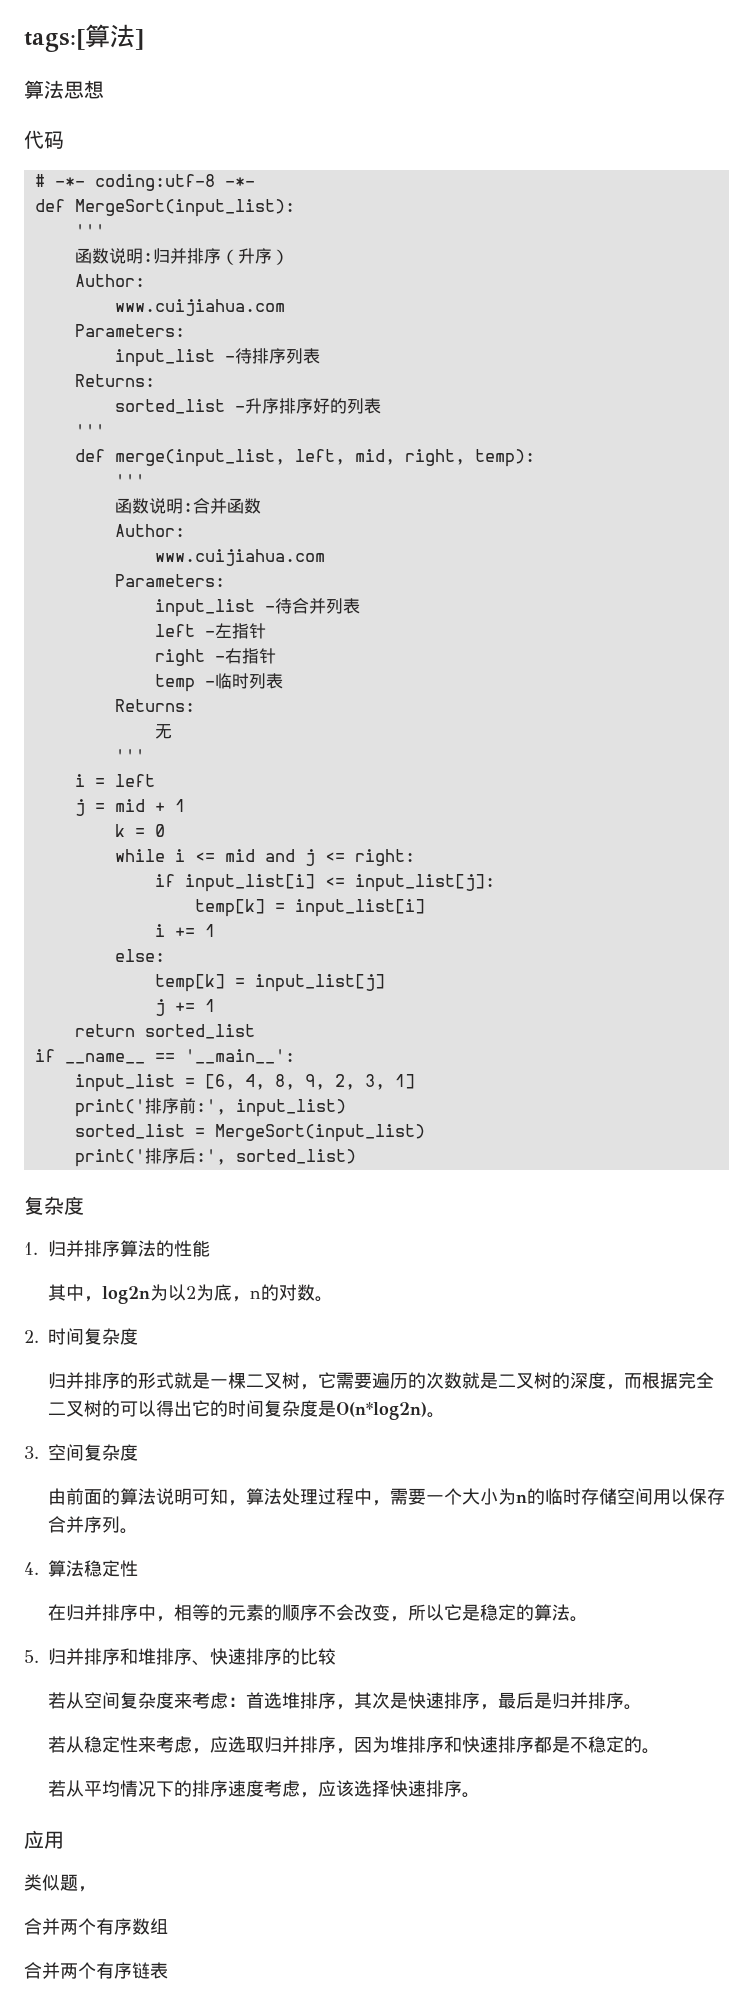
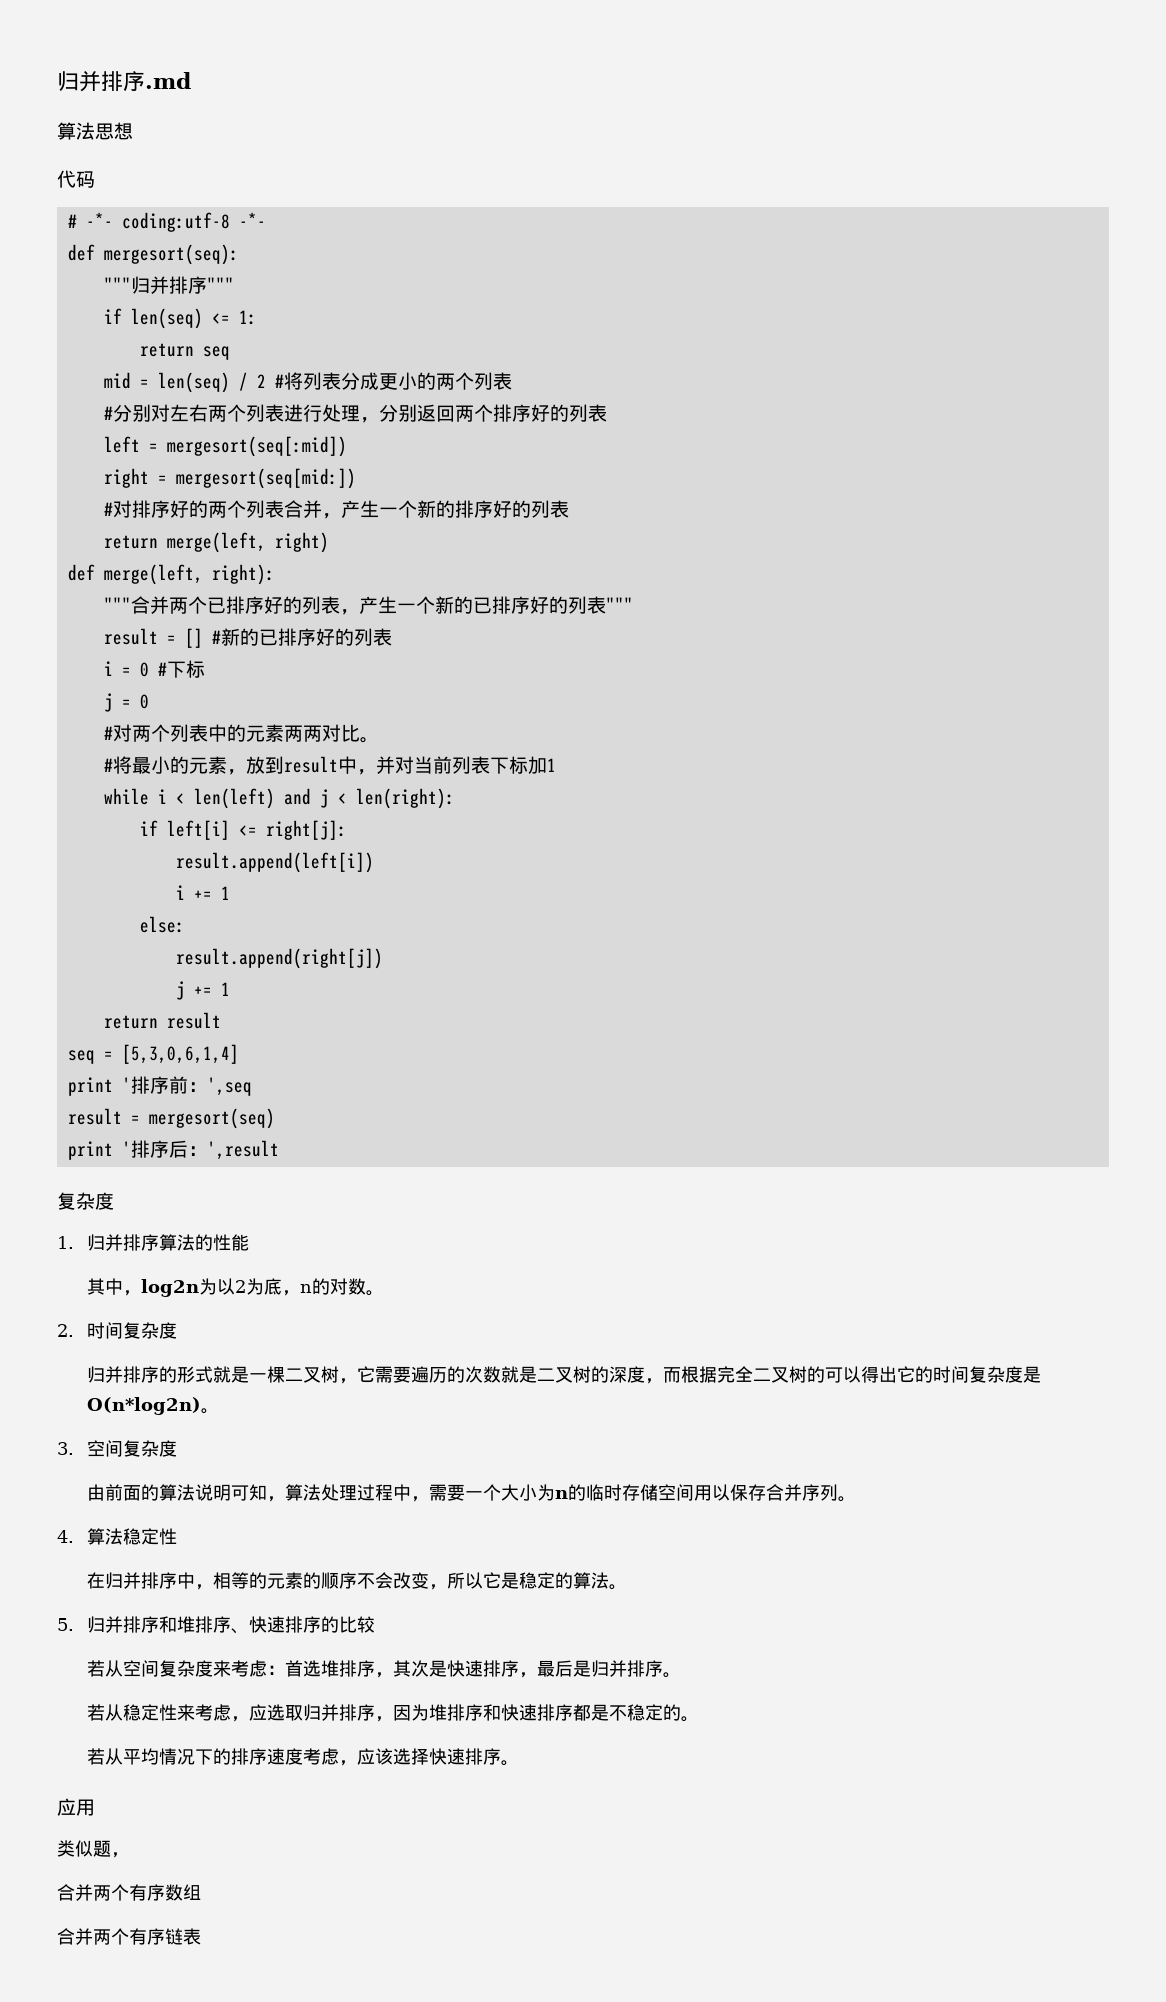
- tags:[算法]
+ 归并排序.md
- def MergeSort(input_list):
- '''
- 函数说明:归并排序（升序）
- Author:
- www.cuijiahua.com
- Parameters:
- input_list -待排序列表
- Returns:
- sorted_list -升序排序好的列表
- '''
- def merge(input_list, left, mid, right, temp):
- '''
- 函数说明:合并函数
- Author:
- www.cuijiahua.com
- Parameters:
- input_list -待合并列表
- left -左指针
- right -右指针
- temp -临时列表
- Returns:
- 无
- '''
+ def mergesort(seq):
+ """归并排序"""
+ if len(seq) <= 1:
+ return seq
+ mid = len(seq) / 2 #将列表分成更小的两个列表
+ #分别对左右两个列表进行处理，分别返回两个排序好的列表
+ left = mergesort(seq[:mid])
+ right = mergesort(seq[mid:])
+ #对排序好的两个列表合并，产生一个新的排序好的列表
+ return merge(left, right)
+ def merge(left, right):
+ """合并两个已排序好的列表，产生一个新的已排序好的列表"""
+ result = [] #新的已排序好的列表
- i = left
+ i = 0 #下标
- j = mid + 1
- k = 0
- while i <= mid and j <= right:
- if input_list[i] <= input_list[j]:
- temp[k] = input_list[i]
+ j = 0
+ #对两个列表中的元素两两对比。
+ #将最小的元素，放到result中，并对当前列表下标加1
+ while i < len(left) and j < len(right):
+ if left[i] <= right[j]:
+ result.append(left[i])
- temp[k] = input_list[j]
+ result.append(right[j])
- return sorted_list
- if __name__ == '__main__':
- input_list = [6, 4, 8, 9, 2, 3, 1]
- print('排序前:', input_list)
- sorted_list = MergeSort(input_list)
- print('排序后:', sorted_list)
+ return result
+ seq = [5,3,0,6,1,4]
+ print '排序前：',seq
+ result = mergesort(seq)
+ print '排序后：',result

